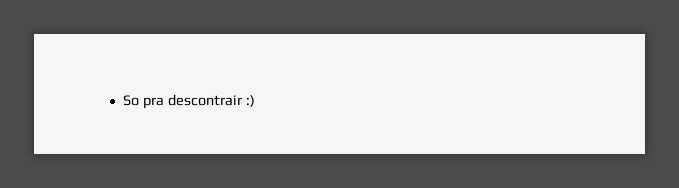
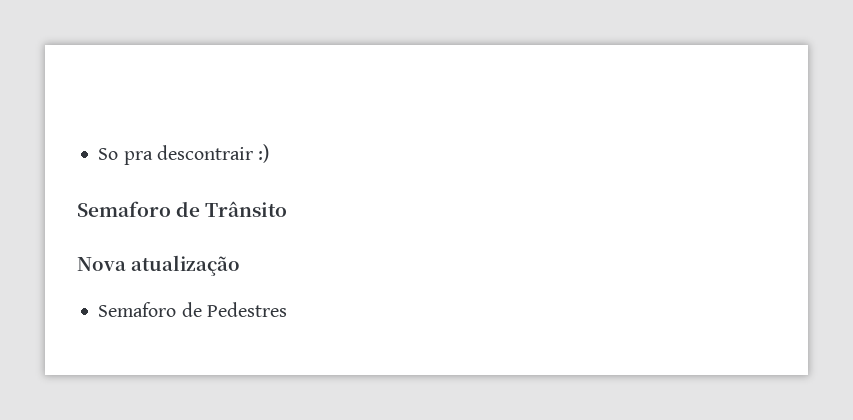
+ Semaforo de Trânsito
+ Nova atualização
+ Semaforo de Pedestres

